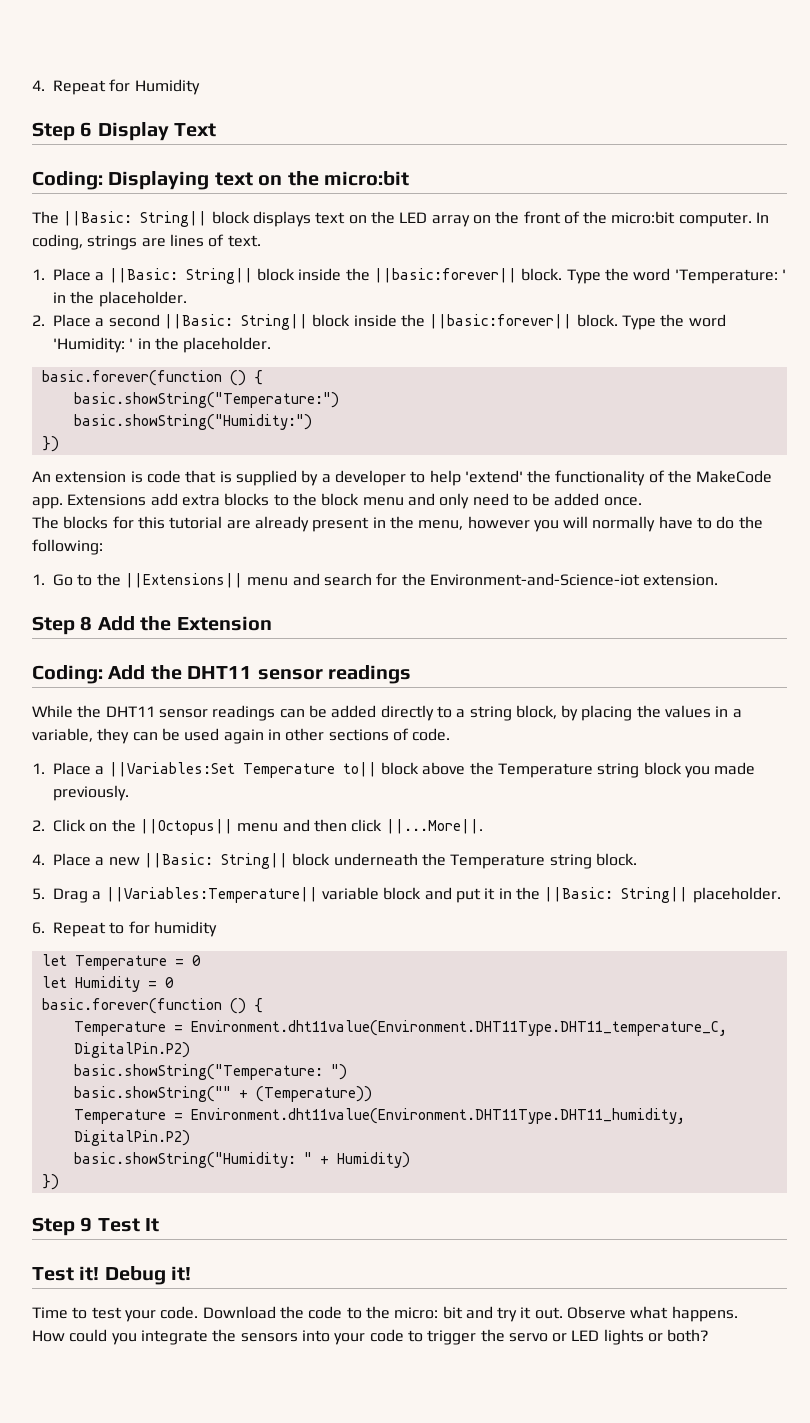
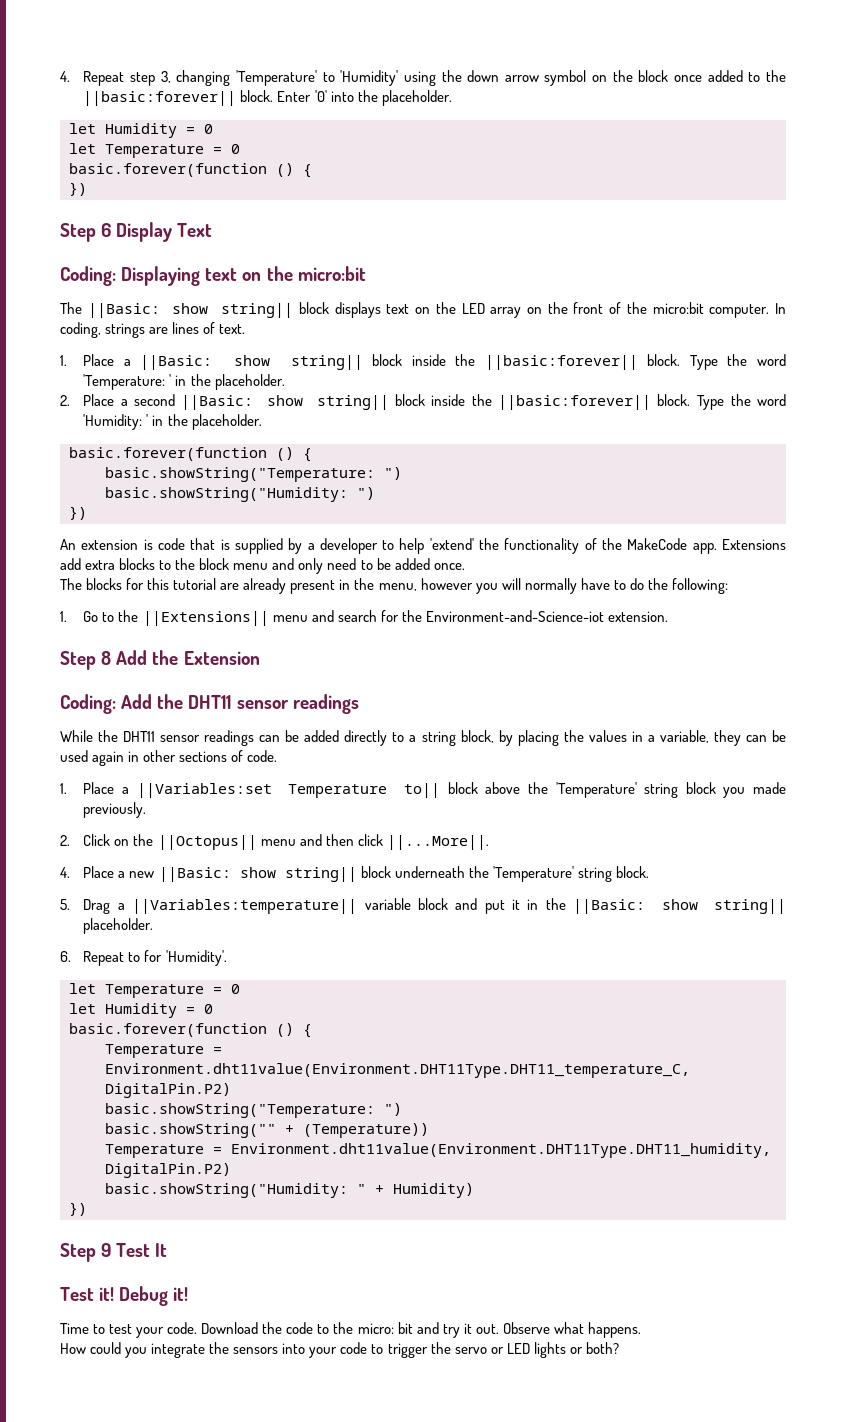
- 4. Repeat for Humidity
+ 4. Repeat step 3, changing 'Temperature' to 'Humidity' using the down arrow symbol on the block once added to the ||basic:forever|| block. Enter '0' into the placeholder.
+ let Humidity = 0
+ let Temperature = 0
+ basic.forever(function () {
+ })
- The ||Basic: String|| block displays text on the LED array on the front of the micro:bit computer.
+ The ||Basic: show string|| block displays text on the LED array on the front of the micro:bit computer.
- 1. Place a ||Basic: String|| block inside the ||basic:forever|| block.
+ 1. Place a ||Basic: show string|| block inside the ||basic:forever|| block.
- 2. Place a second ||Basic: String|| block inside the ||basic:forever|| block.
+ 2. Place a second ||Basic: show string|| block inside the ||basic:forever|| block.
  Type the word 'Humidity: ' in the placeholder.
  basic.forever(function () {
- basic.showString("Temperature:")
- basic.showString("Humidity:")
+ basic.showString("Temperature: ")
+ basic.showString("Humidity: ")
- 1. Place a ||Variables:Set Temperature to|| block above the Temperature string block you made previously.
+ 1. Place a ||Variables:set Temperature to|| block above the 'Temperature' string block you made previously.
- 4. Place a new ||Basic: String|| block underneath the Temperature string block.
+ 4. Place a new ||Basic: show string|| block underneath the 'Temperature' string block.
- 5. Drag a ||Variables:Temperature|| variable block and put it in the ||Basic: String|| placeholder.
+ 5. Drag a ||Variables:temperature|| variable block and put it in the ||Basic: show string|| placeholder.
- 6. Repeat to for humidity
+ 6. Repeat to for 'Humidity'.

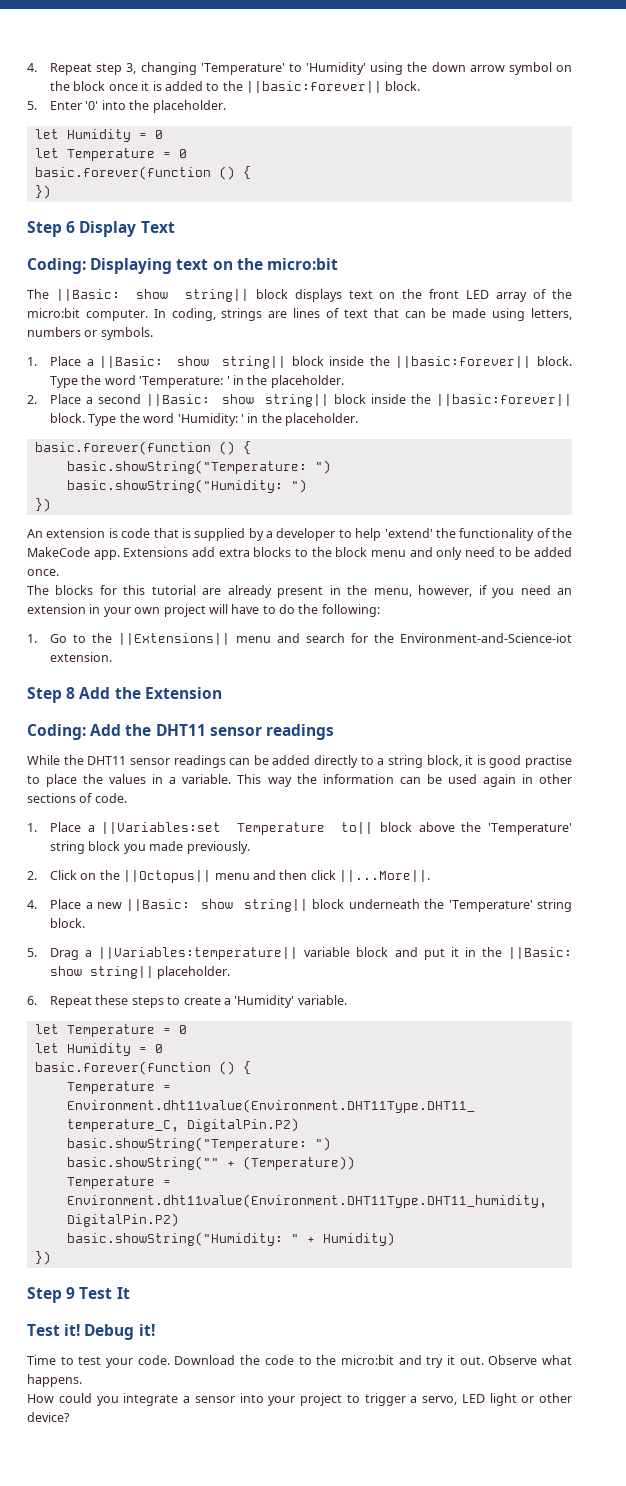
- 4. Repeat step 3, changing 'Temperature' to 'Humidity' using the down arrow symbol on the block once added to the ||basic:forever|| block. Enter '0' into the placeholder.
+ 4. Repeat step 3, changing 'Temperature' to 'Humidity' using the down arrow symbol on the block once it is added to the ||basic:forever|| block.
+ 5. Enter '0' into the placeholder.
- The ||Basic: show string|| block displays text on the LED array on the front of the micro:bit computer.
+ The ||Basic: show string|| block displays text on the front LED array of the micro:bit computer.
- In coding, strings are lines of text.
+ In coding, strings are lines of text that can be made using letters, numbers or symbols.
- The blocks for this tutorial are already present in the menu, however you will normally have to do the following:
+ The blocks for this tutorial are already present in the menu, however, if you need an extension in your own project will have to do the following:
- While the DHT11 sensor readings can be added directly to a string block, by placing the values in a variable, they can be used again in other sections of code.
+ While the DHT11 sensor readings can be added directly to a string block, it is good practise to place the values in a variable. This way the information can be used again in other sections of code.
- 6. Repeat to for 'Humidity'.
+ 6. Repeat these steps to create a 'Humidity' variable.
- Download the code to the micro: bit and try it out.
+ Download the code to the micro:bit and try it out.
- How could you integrate the sensors into your code to trigger the servo or LED lights or both?
+ How could you integrate a sensor into your project to trigger a servo, LED light or other device?

